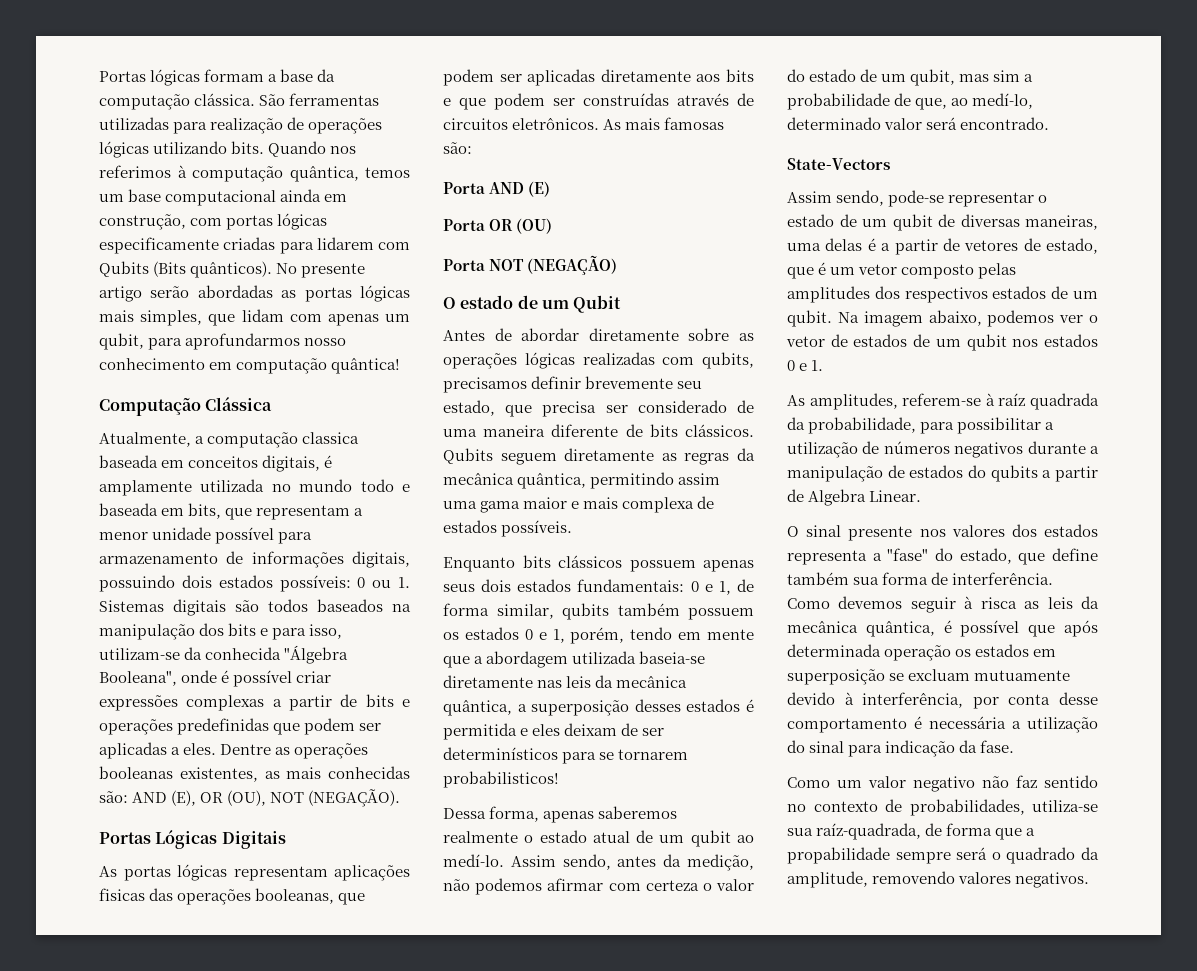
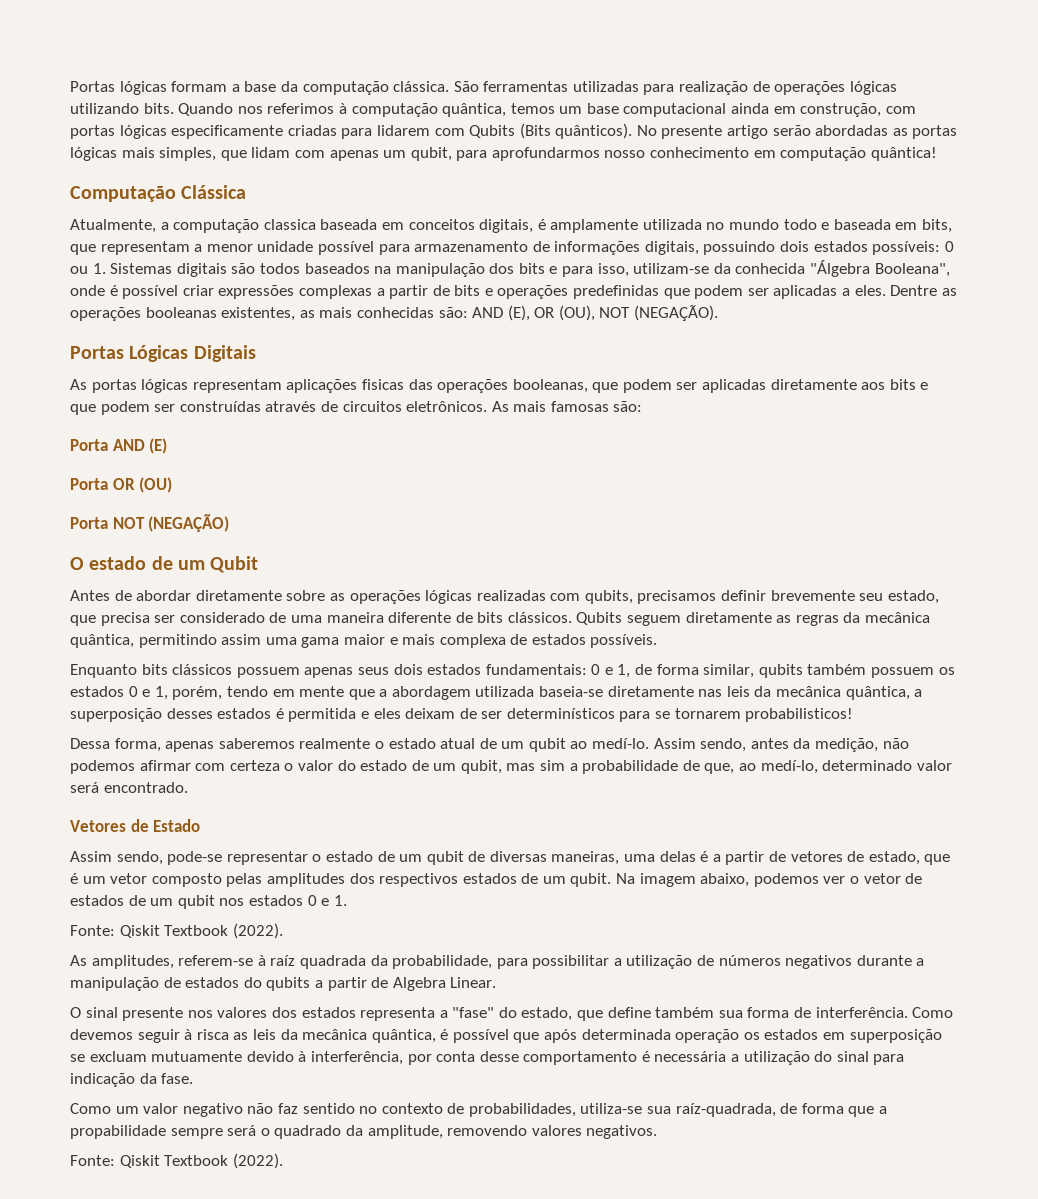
- State-Vectors
+ Vetores de Estado
  Na imagem abaixo, podemos ver o vetor de estados de um qubit nos estados 0 e 1.
+ Fonte: Qiskit Textbook (2022).
  Como um valor negativo não faz sentido no contexto de probabilidades, utiliza-se sua raíz-quadrada, de forma que a propabilidade sempre será o quadrado da amplitude, removendo valores negativos.
+ Fonte: Qiskit Textbook (2022).

